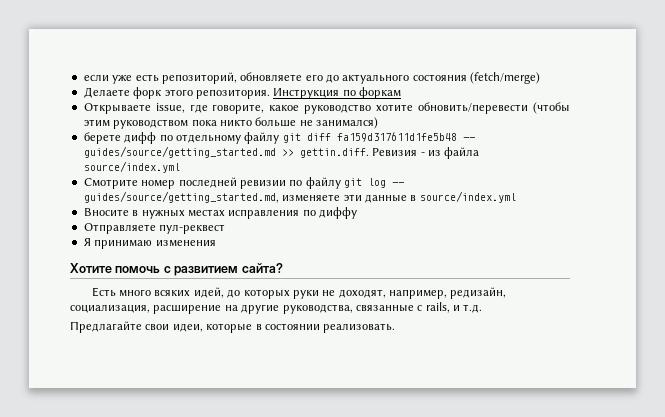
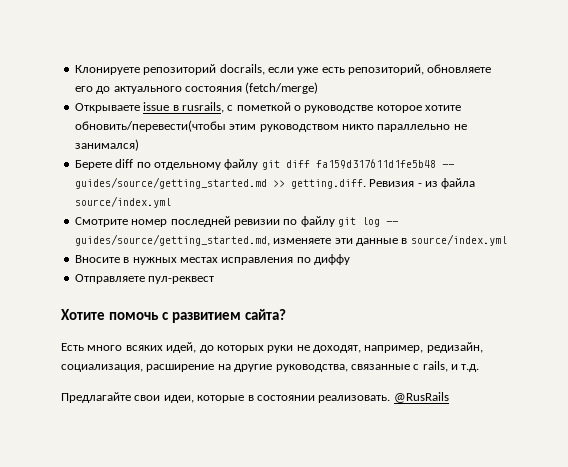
- если уже есть репозиторий, обновляете его до актуального состояния (fetch/merge)
+ Клонируете репозиторий docrails, если уже есть репозиторий, обновляете его до актуального состояния (fetch/merge)
- Делаете форк этого репозитория. Инструкция по форкам
- Открываете issue, где говорите, какое руководство хотите обновить/перевести (чтобы этим руководством пока никто больше не занимался)
+ Открываете issue в rusrails, с пометкой о руководстве которое хотите обновить/перевести(чтобы этим руководством никто параллельно не занимался)
- берете дифф по отдельному файлу git diff fa159d317611d1fe5b48 -- guides/source/getting_started.md >> gettin.diff. Ревизия - из файла source/index.yml
+ Берете diff по отдельному файлу git diff fa159d317611d1fe5b48 -- guides/source/getting_started.md >> getting.diff. Ревизия - из файла source/index.yml
- Я принимаю изменения
+ @RusRails

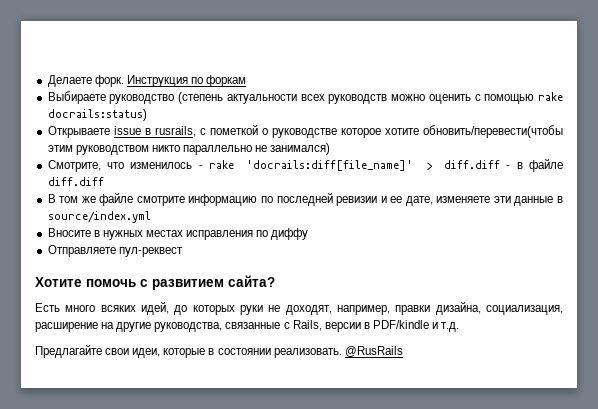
- Клонируете репозиторий docrails, если уже есть репозиторий, обновляете его до актуального состояния (fetch/merge)
+ Делаете форк. Инструкция по форкам
+ Выбираете руководство (степень актуальности всех руководств можно оценить с помощью rake docrails:status)
- Берете diff по отдельному файлу git diff fa159d317611d1fe5b48 -- guides/source/getting_started.md >> getting.diff. Ревизия - из файла source/index.yml
- Смотрите номер последней ревизии по файлу git log -- guides/source/getting_started.md, изменяете эти данные в source/index.yml
+ Смотрите, что изменилось - rake 'docrails:diff[file_name]' > diff.diff - в файле diff.diff
+ В том же файле смотрите информацию по последней ревизии и ее дате, изменяете эти данные в source/index.yml
- Есть много всяких идей, до которых руки не доходят, например, редизайн, социализация, расширение на другие руководства, связанные с rails, и т.д.
+ Есть много всяких идей, до которых руки не доходят, например, правки дизайна, социализация, расширение на другие руководства, связанные с Rails, версии в PDF/kindle и т.д.

